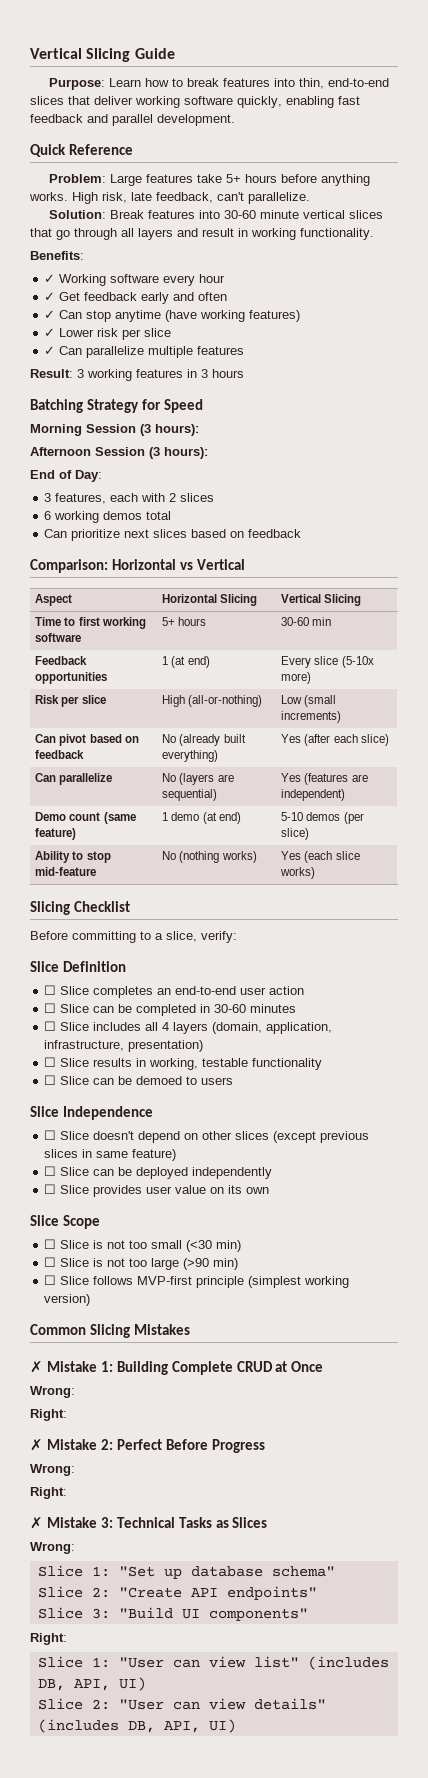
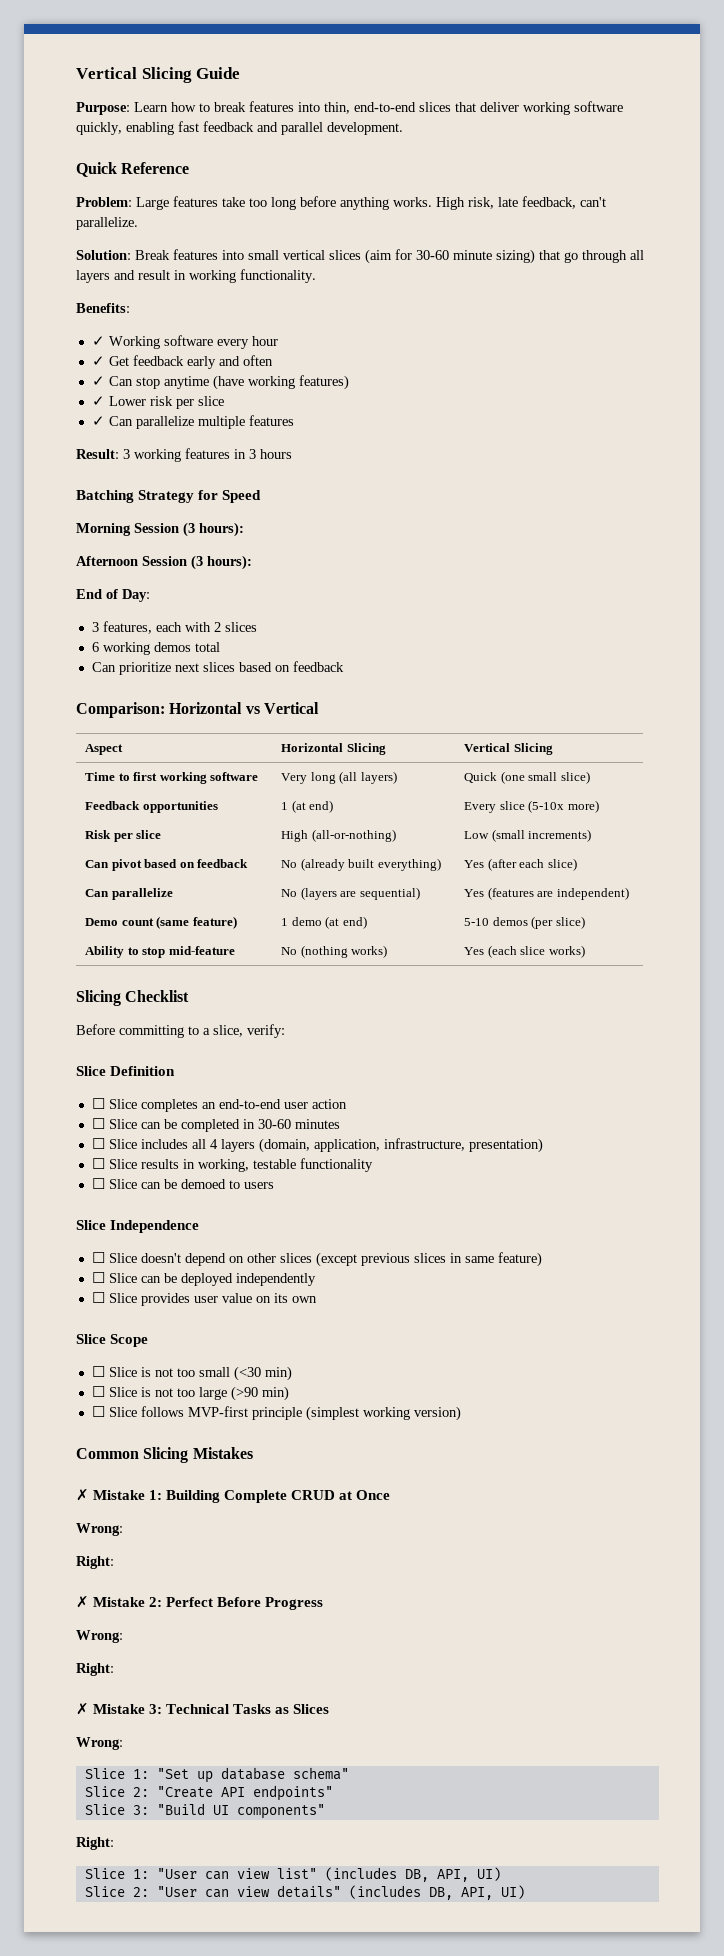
- Problem: Large features take 5+ hours before anything works.
+ Problem: Large features take too long before anything works.
- Solution: Break features into 30-60 minute vertical slices that go through all layers and result in working functionality.
+ Solution: Break features into small vertical slices (aim for 30-60 minute sizing) that go through all layers and result in working functionality.
- Time to first working software | 5+ hours | 30-60 min
+ Time to first working software | Very long (all layers) | Quick (one small slice)

